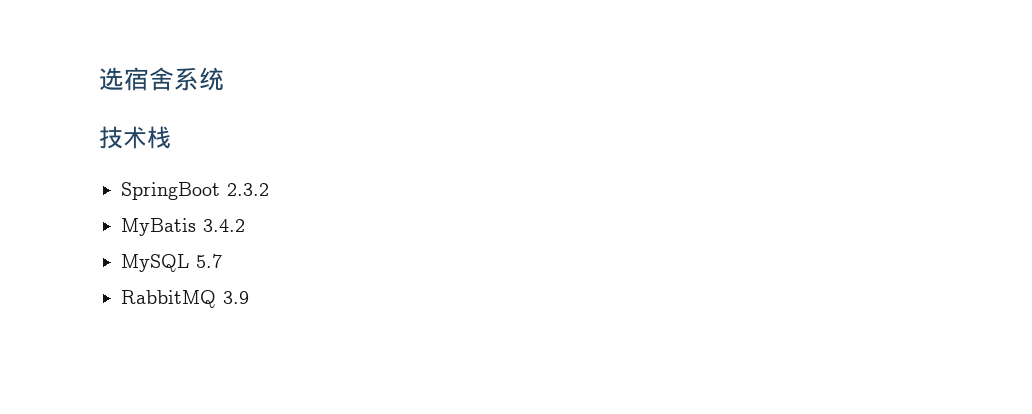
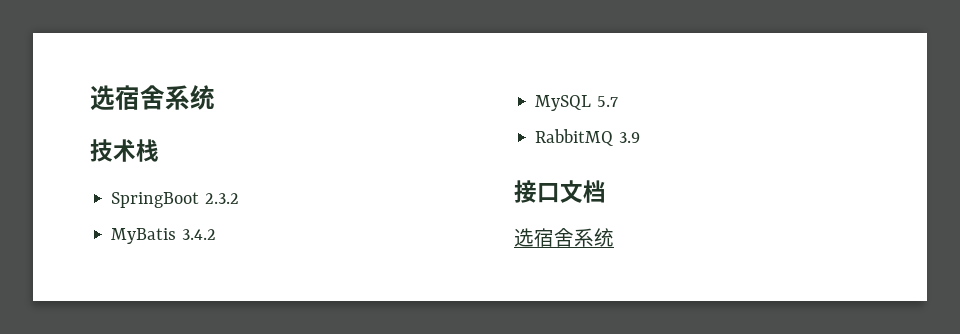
+ 接口文档
+ 选宿舍系统

